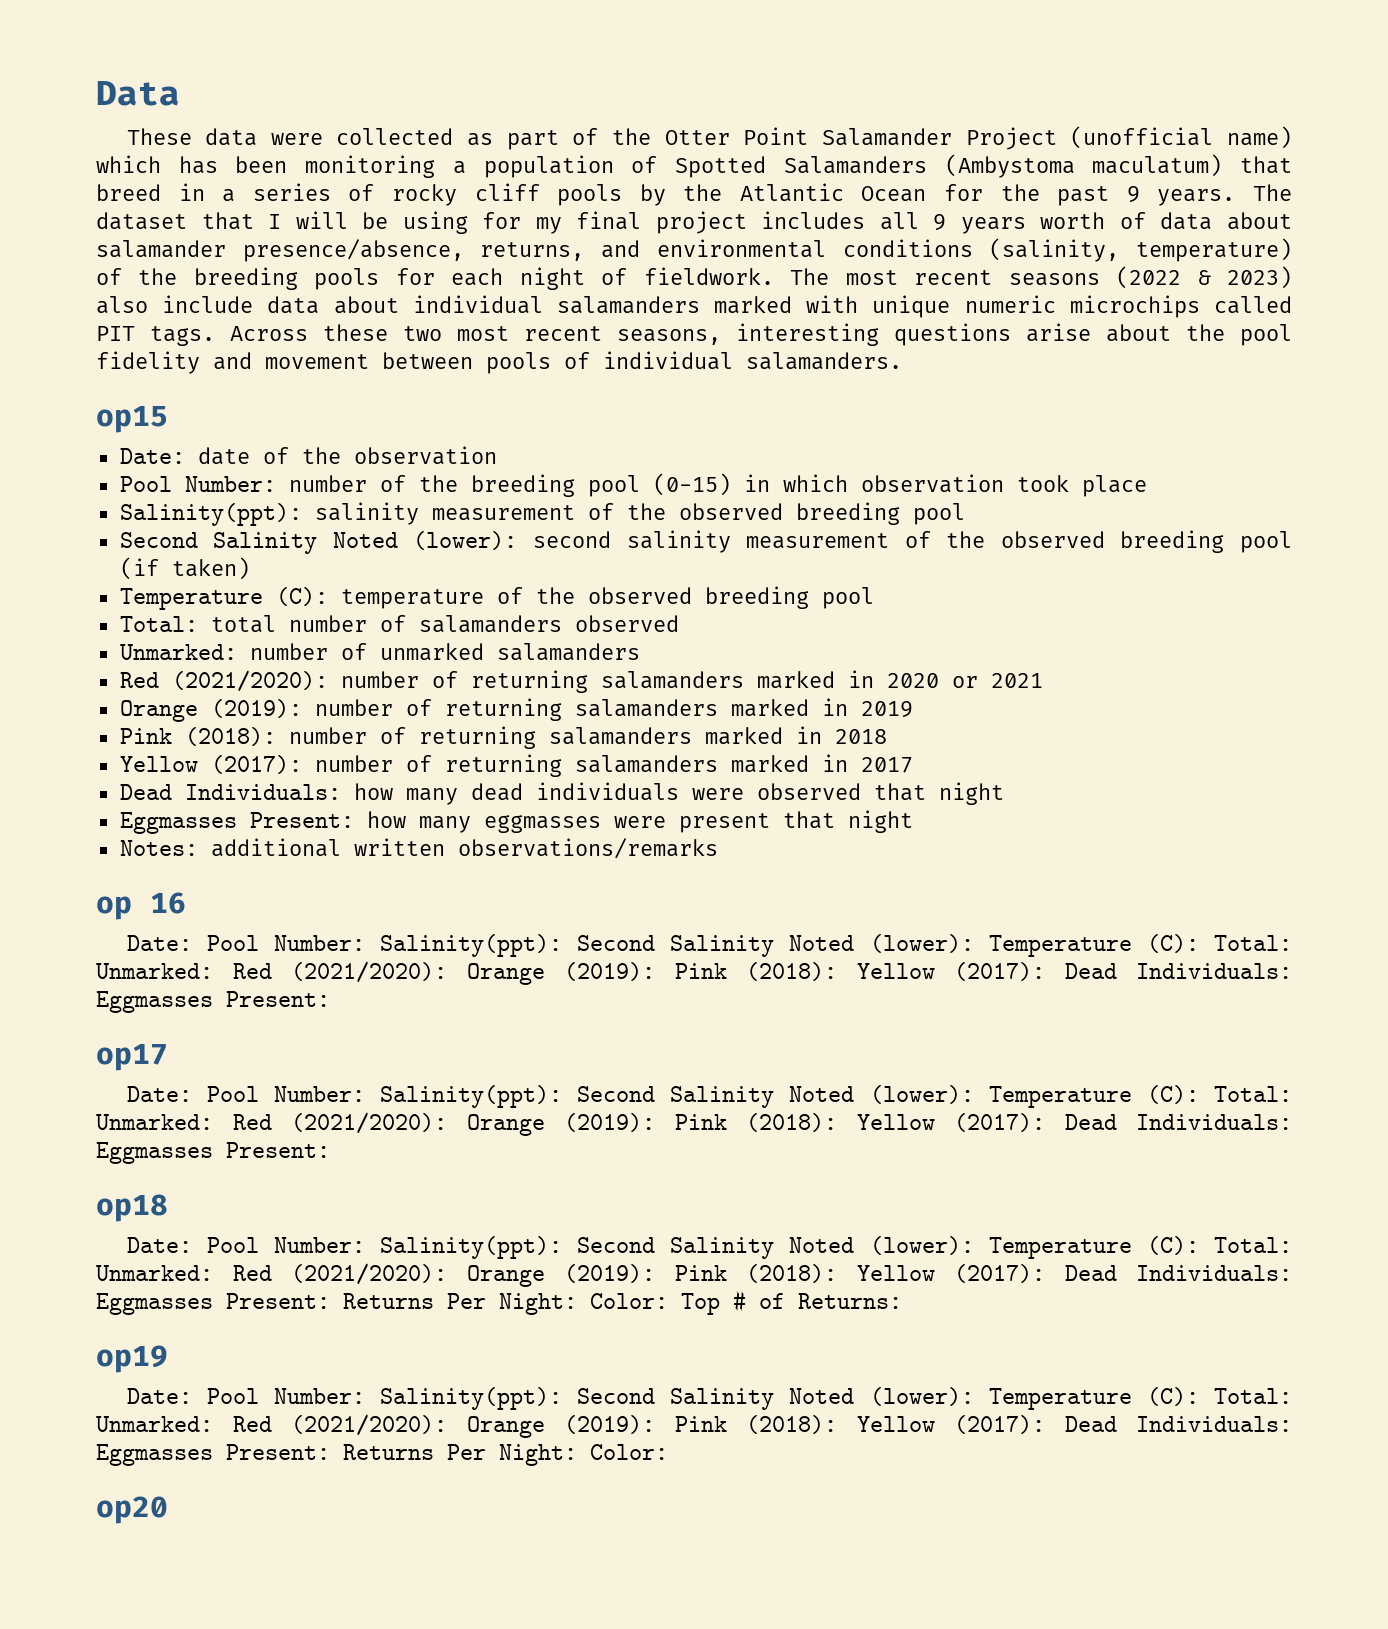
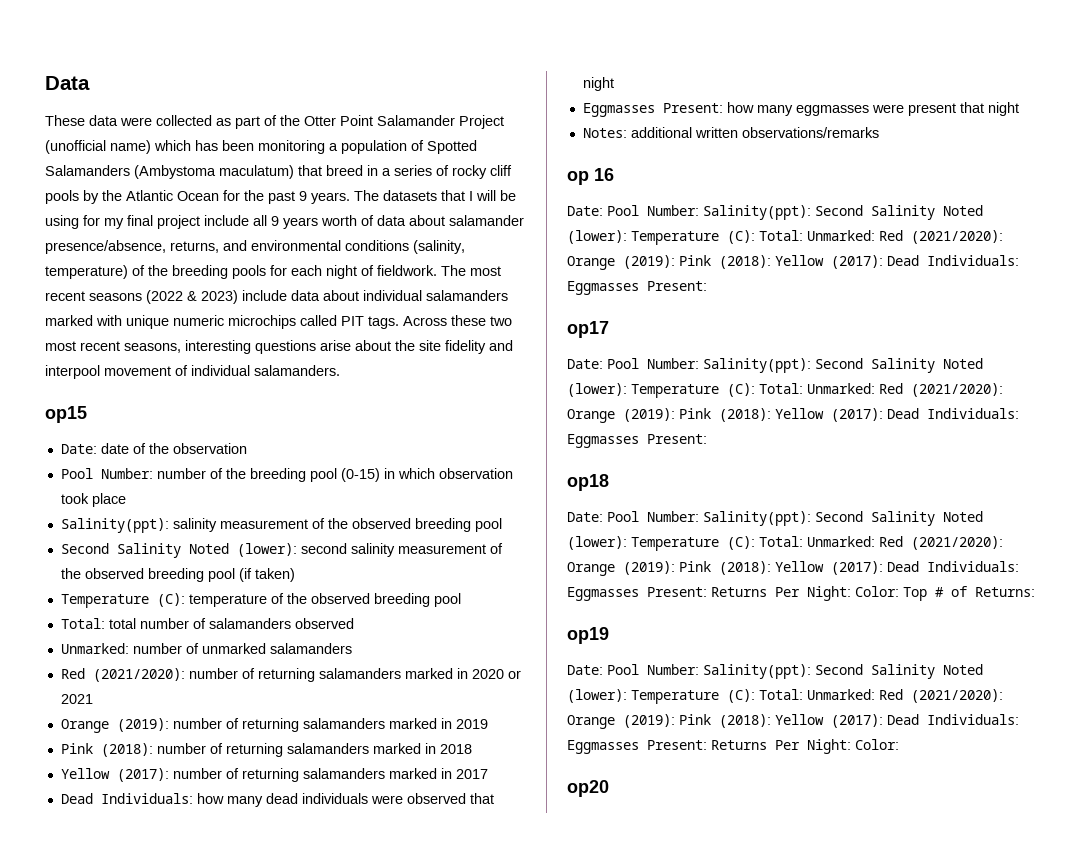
- The dataset that I will be using for my final project includes all 9 years worth of data about salamander presence/absence, returns, and environmental conditions (salinity, temperature) of the breeding pools for each night of fieldwork.
+ The datasets that I will be using for my final project include all 9 years worth of data about salamander presence/absence, returns, and environmental conditions (salinity, temperature) of the breeding pools for each night of fieldwork.
- The most recent seasons (2022 & 2023) also include data about individual salamanders marked with unique numeric microchips called PIT tags.
+ The most recent seasons (2022 & 2023) include data about individual salamanders marked with unique numeric microchips called PIT tags.
- Across these two most recent seasons, interesting questions arise about the pool fidelity and movement between pools of individual salamanders.
+ Across these two most recent seasons, interesting questions arise about the site fidelity and interpool movement of individual salamanders.

